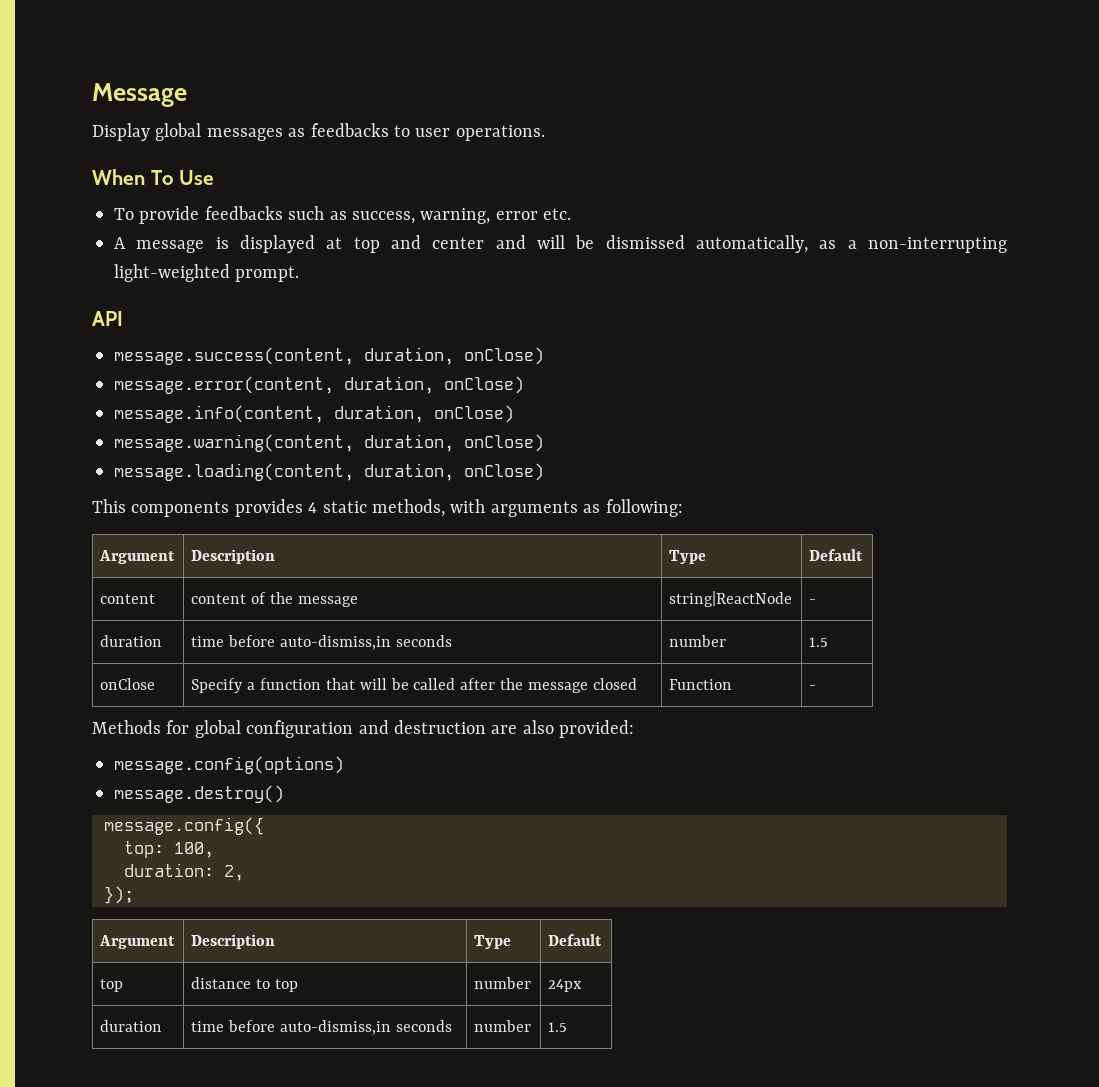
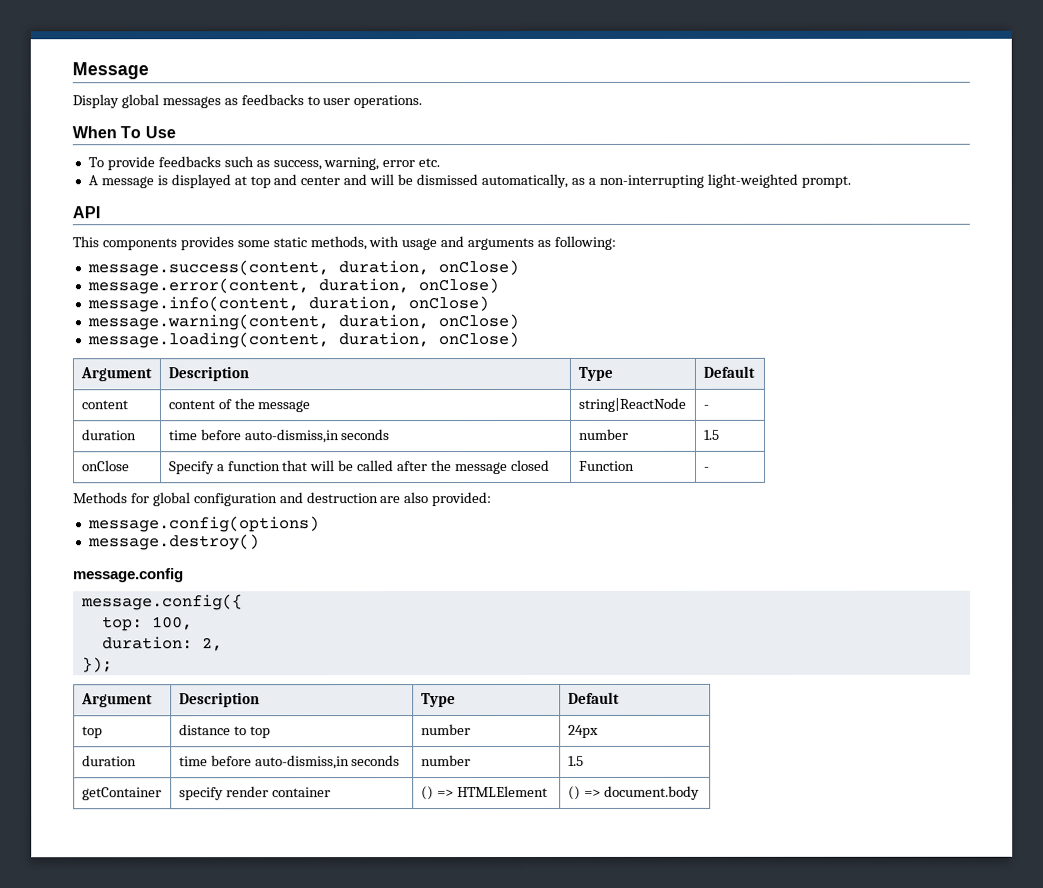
+ This components provides some static methods, with usage and arguments as following:
- This components provides 4 static methods, with arguments as following:
+ message.config
+ getContainer | specify render container | () => HTMLElement | () => document.body

